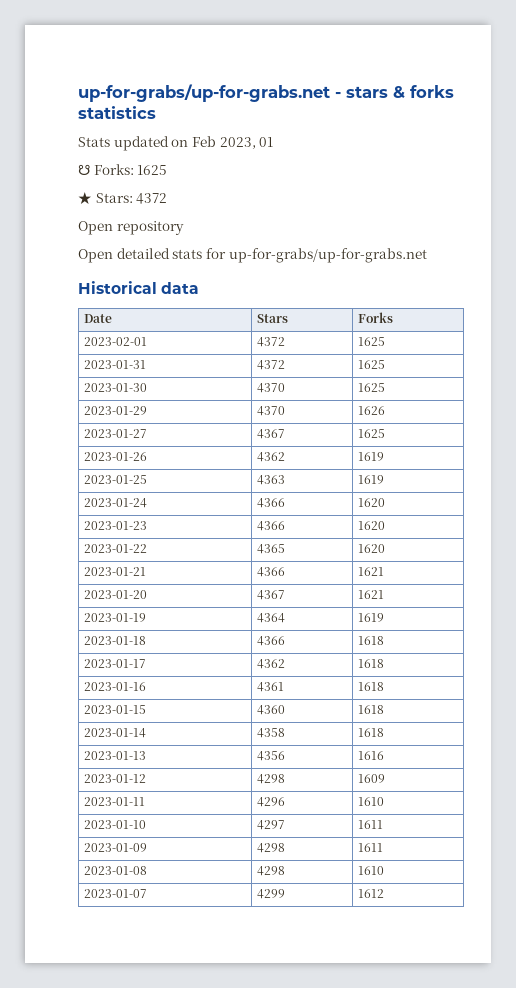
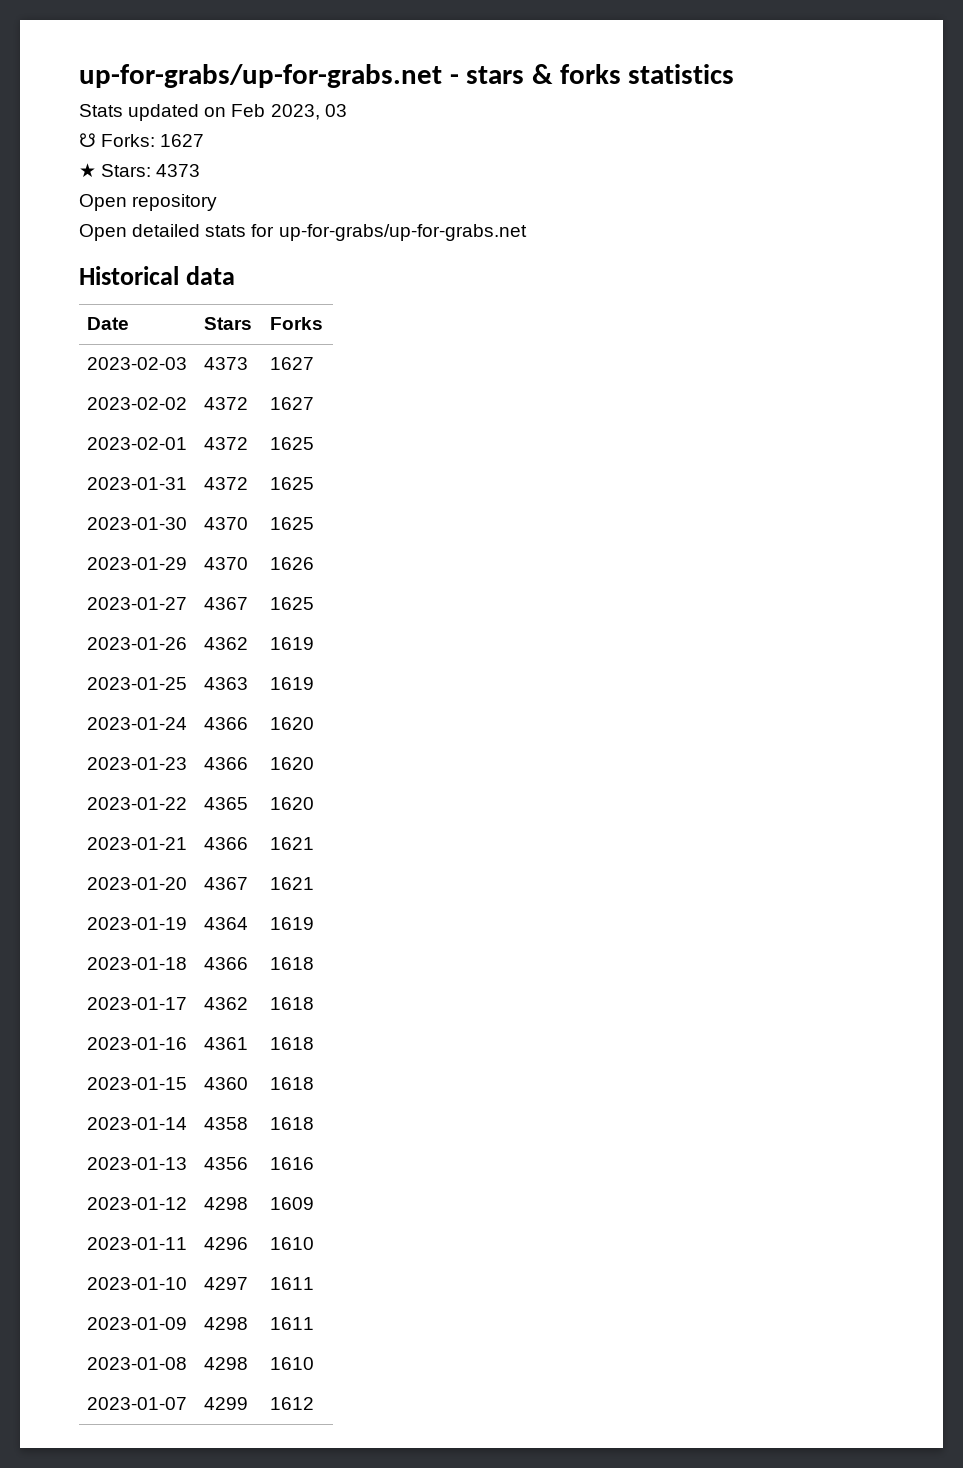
- Stats updated on Feb 2023, 01
+ Stats updated on Feb 2023, 03
- ☋ Forks: 1625
+ ☋ Forks: 1627
- ★ Stars: 4372
+ ★ Stars: 4373
+ 2023-02-03 | 4373 | 1627
+ 2023-02-02 | 4372 | 1627

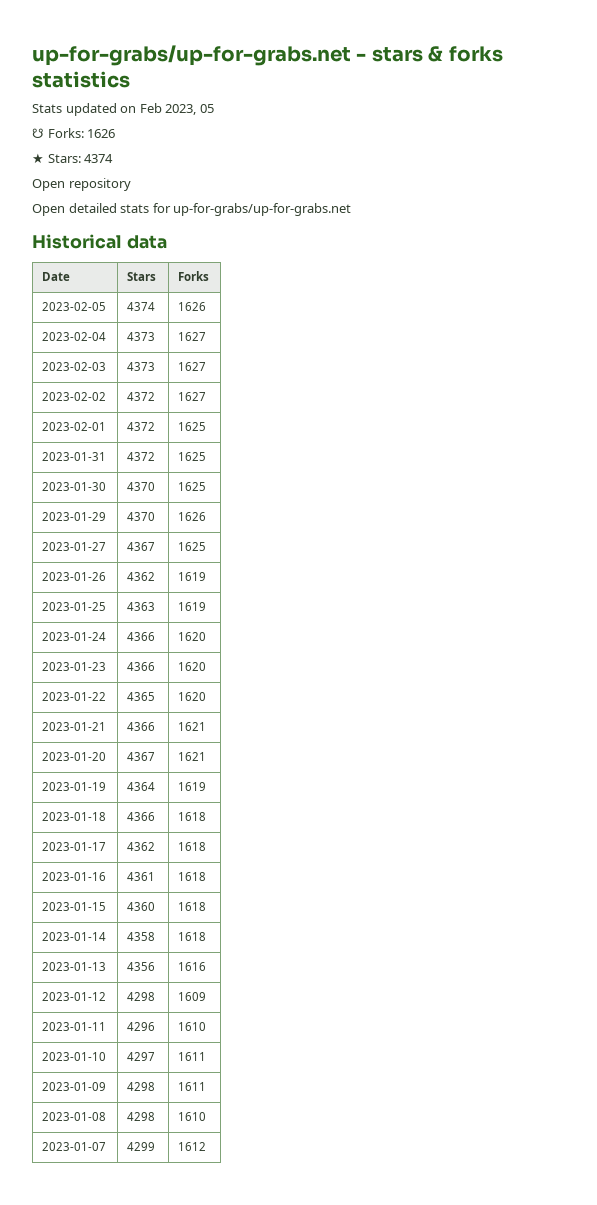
- Stats updated on Feb 2023, 03
+ Stats updated on Feb 2023, 05
- ☋ Forks: 1627
+ ☋ Forks: 1626
- ★ Stars: 4373
+ ★ Stars: 4374
+ 2023-02-05 | 4374 | 1626
+ 2023-02-04 | 4373 | 1627

